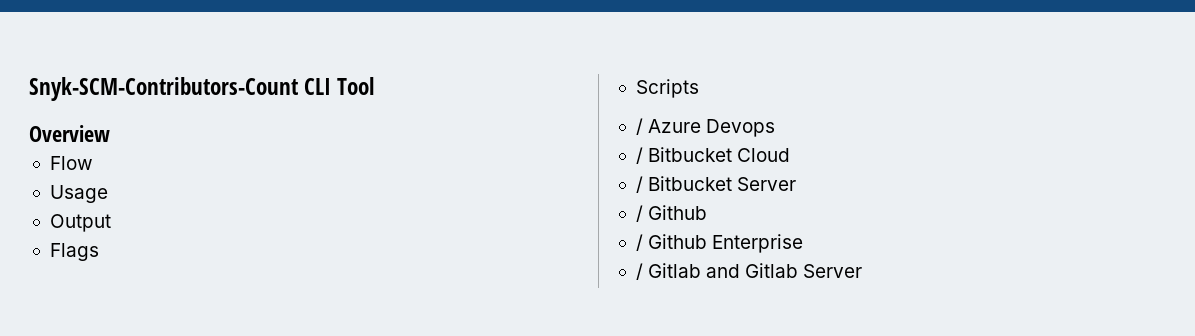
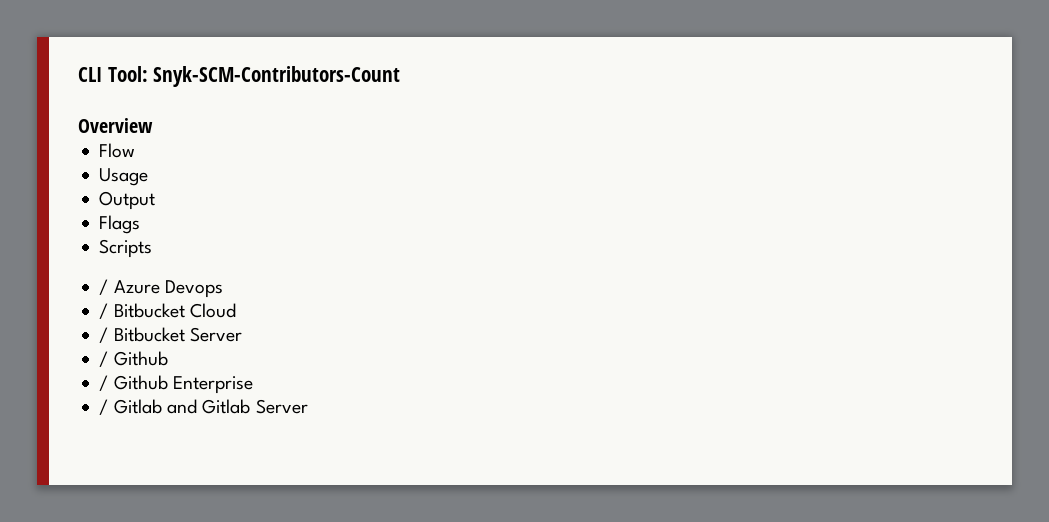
- Snyk-SCM-Contributors-Count CLI Tool
+ CLI Tool: Snyk-SCM-Contributors-Count

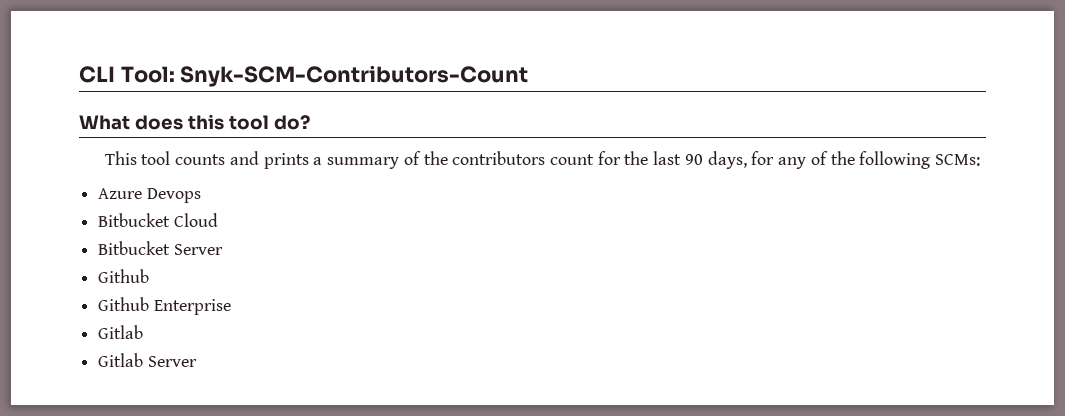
- Overview
- Flow
- Usage
- Output
- Flags
- Scripts
- / Azure Devops
+ What does this tool do?
+ This tool counts and prints a summary of the contributors count for the last 90 days, for any of the following SCMs:
+ Azure Devops
- / Bitbucket Cloud
+ Bitbucket Cloud
- / Bitbucket Server
- / Github
+ Bitbucket Server
+ Github
- / Github Enterprise
- / Gitlab and Gitlab Server
+ Github Enterprise
+ Gitlab
+ Gitlab Server

